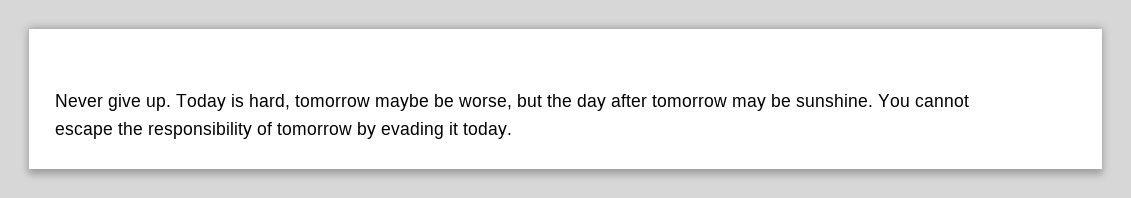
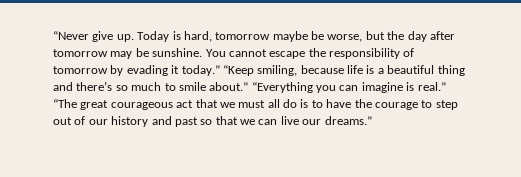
- Never give up.
+ “Never give up.
- You cannot escape the responsibility of tomorrow by evading it today.
+ You cannot escape the responsibility of tomorrow by evading it today.” “Keep smiling, because life is a beautiful thing and there’s so much to smile about.” “Everything you can imagine is real.” “The great courageous act that we must all do is to have the courage to step out of our history and past so that we can live our dreams.”

